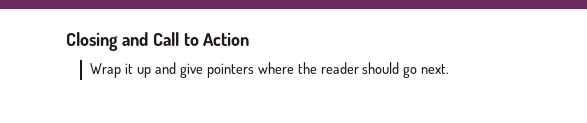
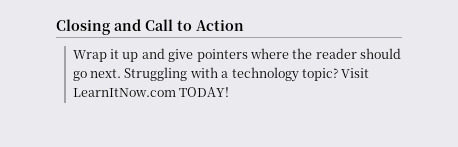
+ Struggling with a technology topic? Visit LearnItNow.com TODAY!

